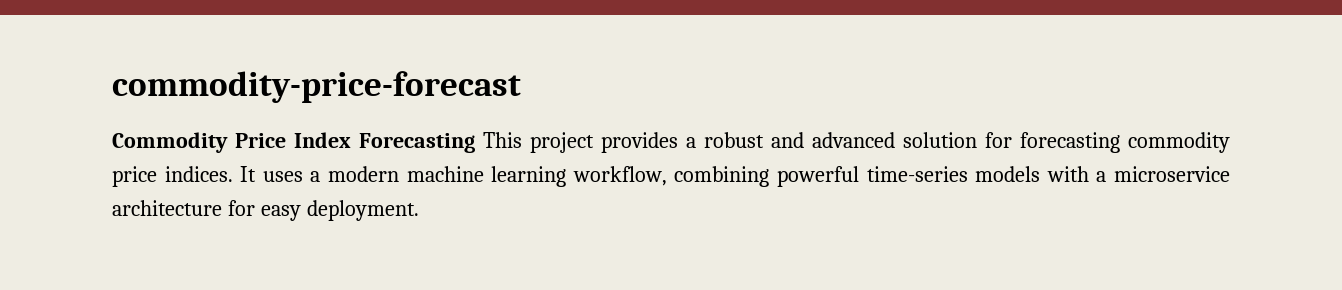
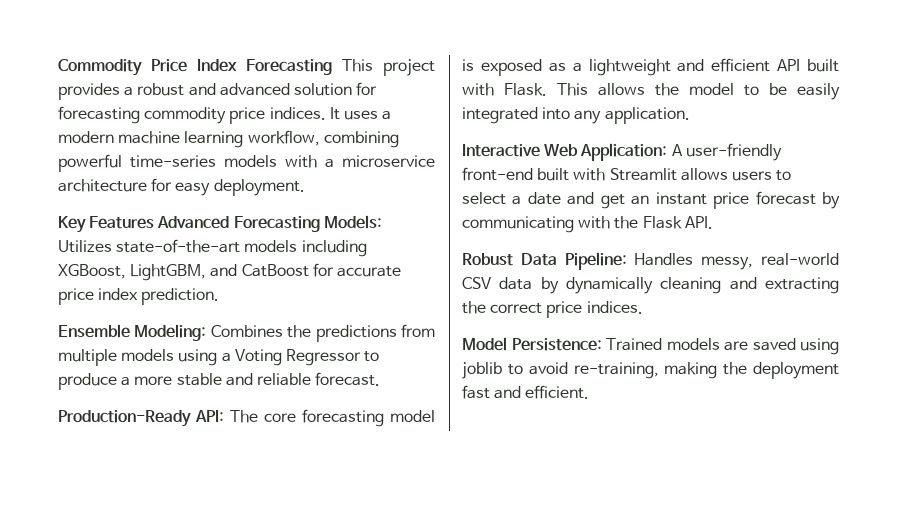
- commodity-price-forecast
+ Key Features Advanced Forecasting Models: Utilizes state-of-the-art models including XGBoost, LightGBM, and CatBoost for accurate price index prediction.
+ Ensemble Modeling: Combines the predictions from multiple models using a Voting Regressor to produce a more stable and reliable forecast.
+ Production-Ready API: The core forecasting model is exposed as a lightweight and efficient API built with Flask. This allows the model to be easily integrated into any application.
+ Interactive Web Application: A user-friendly front-end built with Streamlit allows users to select a date and get an instant price forecast by communicating with the Flask API.
+ Robust Data Pipeline: Handles messy, real-world CSV data by dynamically cleaning and extracting the correct price indices.
+ Model Persistence: Trained models are saved using joblib to avoid re-training, making the deployment fast and efficient.

